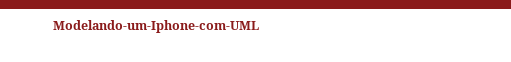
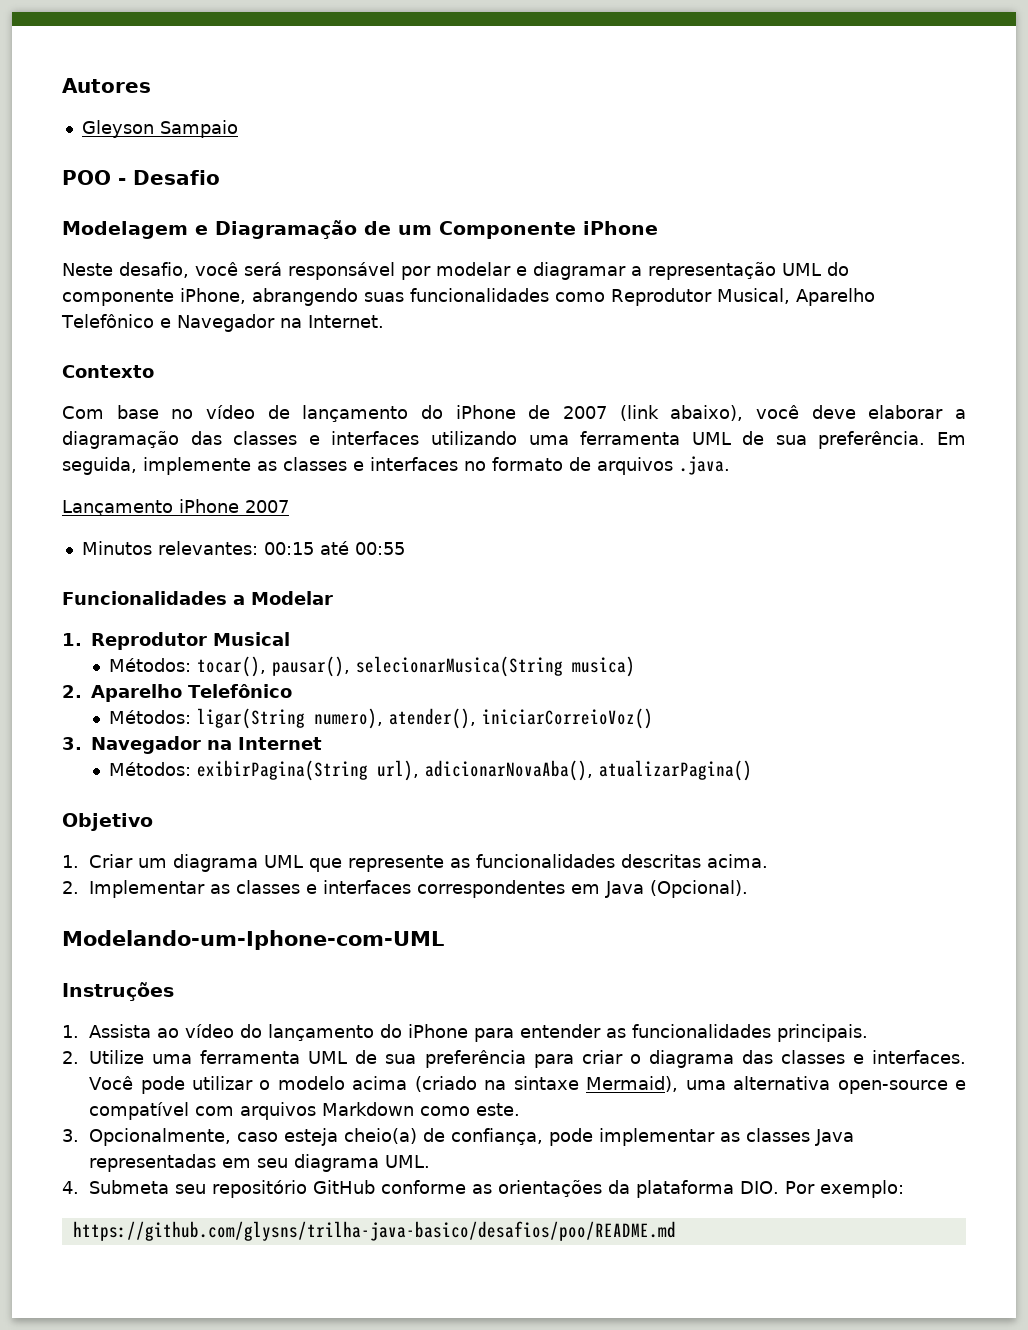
+ Autores
+ Gleyson Sampaio
+ POO - Desafio
+ Modelagem e Diagramação de um Componente iPhone
+ Neste desafio, você será responsável por modelar e diagramar a representação UML do componente iPhone, abrangendo suas funcionalidades como Reprodutor Musical, Aparelho Telefônico e Navegador na Internet.
+ Contexto
+ Com base no vídeo de lançamento do iPhone de 2007 (link abaixo), você deve elaborar a diagramação das classes e interfaces utilizando uma ferramenta UML de sua preferência. Em seguida, implemente as classes e interfaces no formato de arquivos .java.
+ Lançamento iPhone 2007
+ Minutos relevantes: 00:15 até 00:55
+ Funcionalidades a Modelar
+ 1. Reprodutor Musical
+ Métodos: tocar(), pausar(), selecionarMusica(String musica)
+ 2. Aparelho Telefônico
+ Métodos: ligar(String numero), atender(), iniciarCorreioVoz()
+ 3. Navegador na Internet
+ Métodos: exibirPagina(String url), adicionarNovaAba(), atualizarPagina()
+ Objetivo
+ 1. Criar um diagrama UML que represente as funcionalidades descritas acima.
+ 2. Implementar as classes e interfaces correspondentes em Java (Opcional).
  Modelando-um-Iphone-com-UML
+ Instruções
+ 1. Assista ao vídeo do lançamento do iPhone para entender as funcionalidades principais.
+ 2. Utilize uma ferramenta UML de sua preferência para criar o diagrama das classes e interfaces. Você pode utilizar o modelo acima (criado na sintaxe Mermaid), uma alternativa open-source e compatível com arquivos Markdown como este.
+ 3. Opcionalmente, caso esteja cheio(a) de confiança, pode implementar as classes Java representadas em seu diagrama UML.
+ 4. Submeta seu repositório GitHub conforme as orientações da plataforma DIO. Por exemplo:
+ https://github.com/glysns/trilha-java-basico/desafios/poo/README.md

